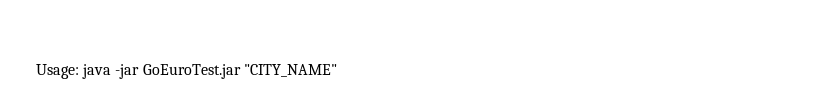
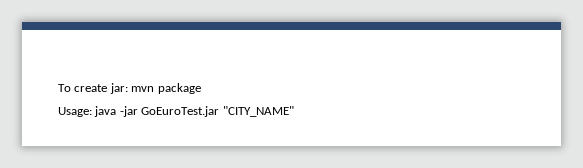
+ To create jar: mvn package

